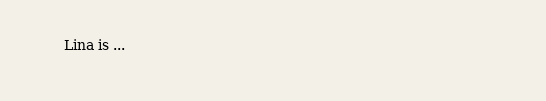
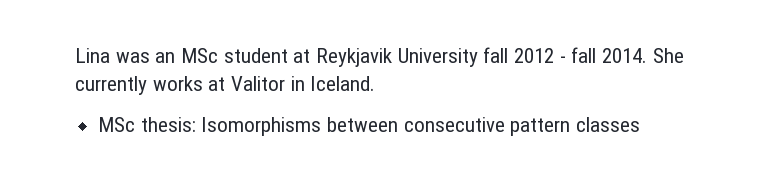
- Lina is ...
+ Lina was an MSc student at Reykjavik University fall 2012 - fall 2014. She currently works at Valitor in Iceland.
+ MSc thesis: Isomorphisms between consecutive pattern classes

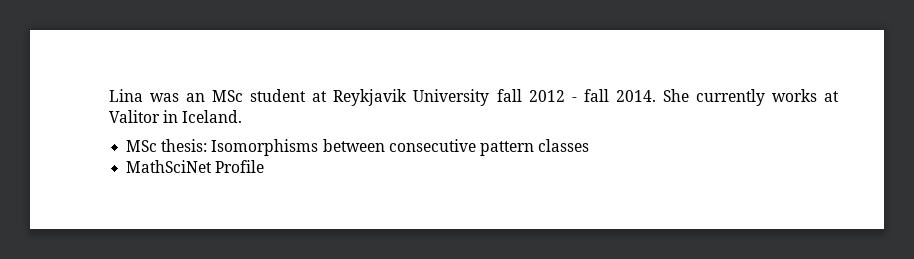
+ MathSciNet Profile

